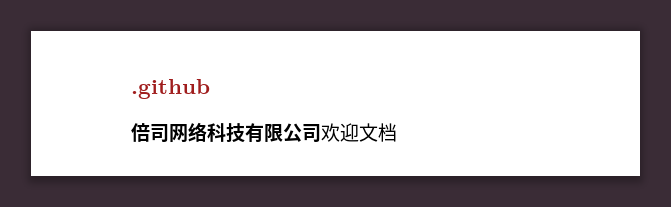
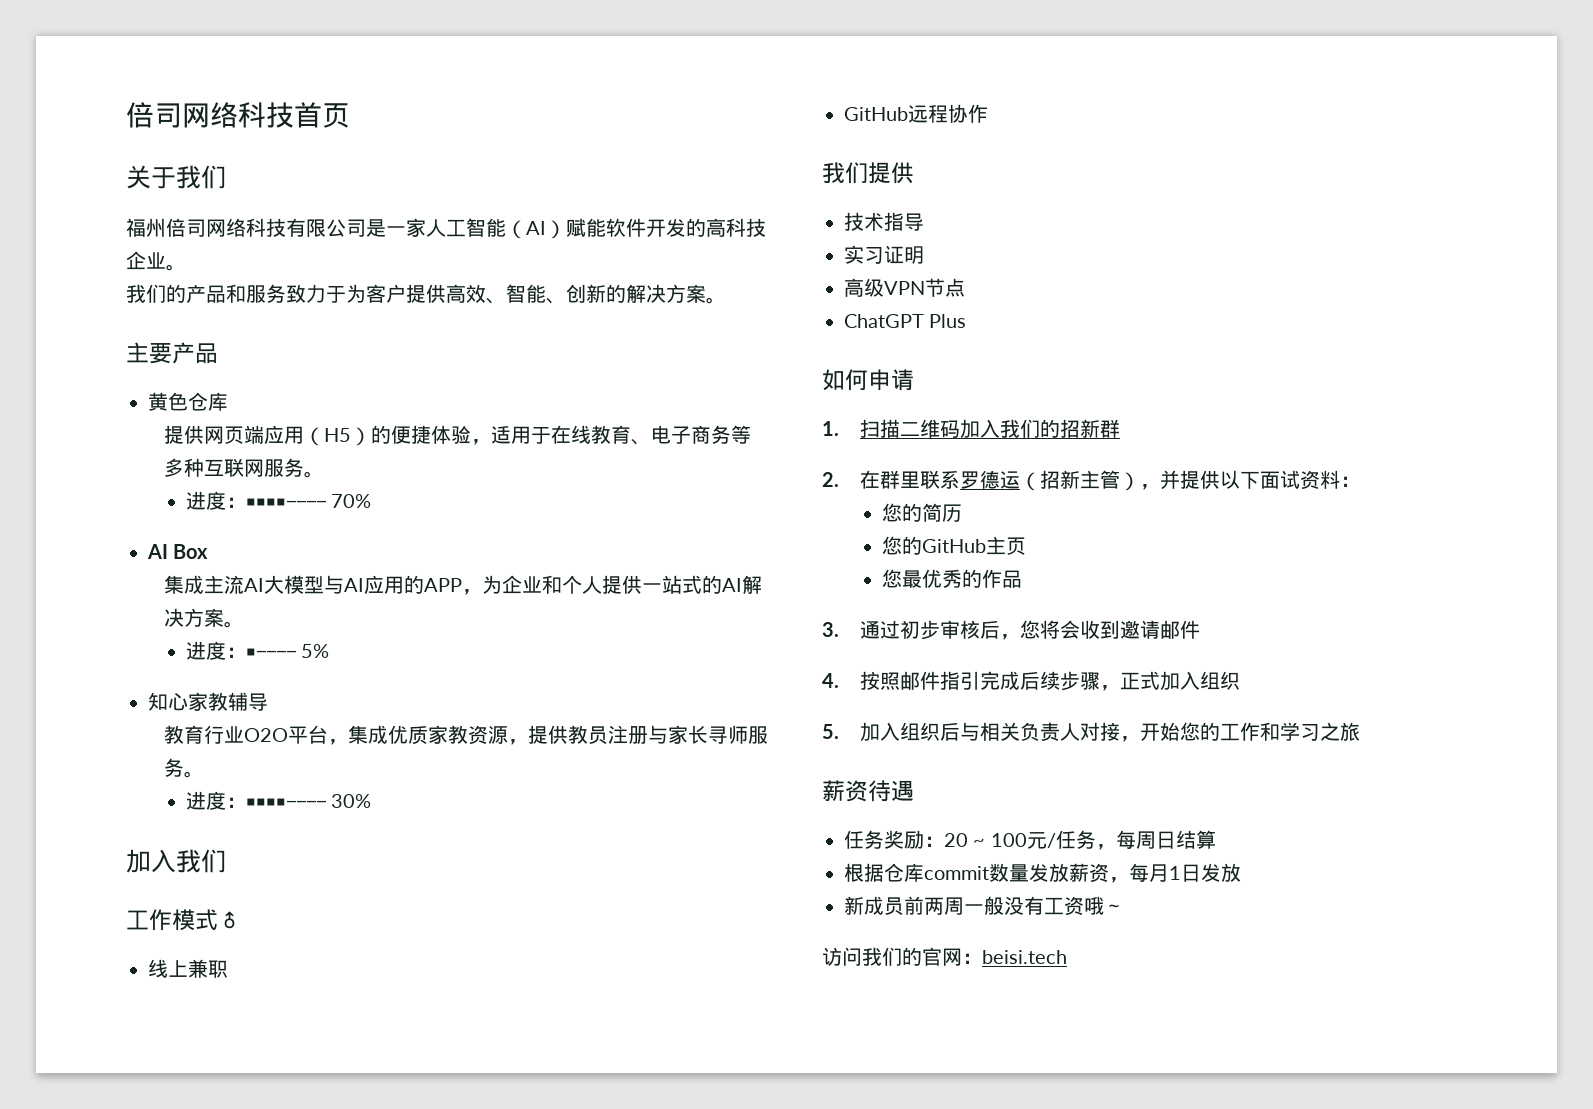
- .github
- 倍司网络科技有限公司欢迎文档
+ 倍司网络科技首页
+ 关于我们
+ 福州倍司网络科技有限公司是一家人工智能（AI）赋能软件开发的高科技企业。
+ 我们的产品和服务致力于为客户提供高效、智能、创新的解决方案。
+ 主要产品
+ 黄色仓库
+ 提供网页端应用（H5）的便捷体验，适用于在线教育、电子商务等多种互联网服务。
+ 进度：■■■■---- 70%
+ AI Box
+ 集成主流AI大模型与AI应用的APP，为企业和个人提供一站式的AI解决方案。
+ 进度：■---- 5%
+ 知心家教辅导
+ 教育行业O2O平台，集成优质家教资源，提供教员注册与家长寻师服务。
+ 进度：■■■■---- 30%
+ 加入我们
+ 工作模式♂
+ 线上兼职
+ GitHub远程协作
+ 我们提供
+ 技术指导
+ 实习证明
+ 高级VPN节点
+ ChatGPT Plus
+ 如何申请
+ 1.扫描二维码加入我们的招新群
+ 2.在群里联系罗德运（招新主管），并提供以下面试资料：
+ 您的简历
+ 您的GitHub主页
+ 您最优秀的作品
+ 3.通过初步审核后，您将会收到邀请邮件
+ 4.按照邮件指引完成后续步骤，正式加入组织
+ 5.加入组织后与相关负责人对接，开始您的工作和学习之旅
+ 薪资待遇
+ 任务奖励：20 ~ 100元/任务，每周日结算
+ 根据仓库commit数量发放薪资，每月1日发放
+ 新成员前两周一般没有工资哦～
+ 访问我们的官网：beisi.tech

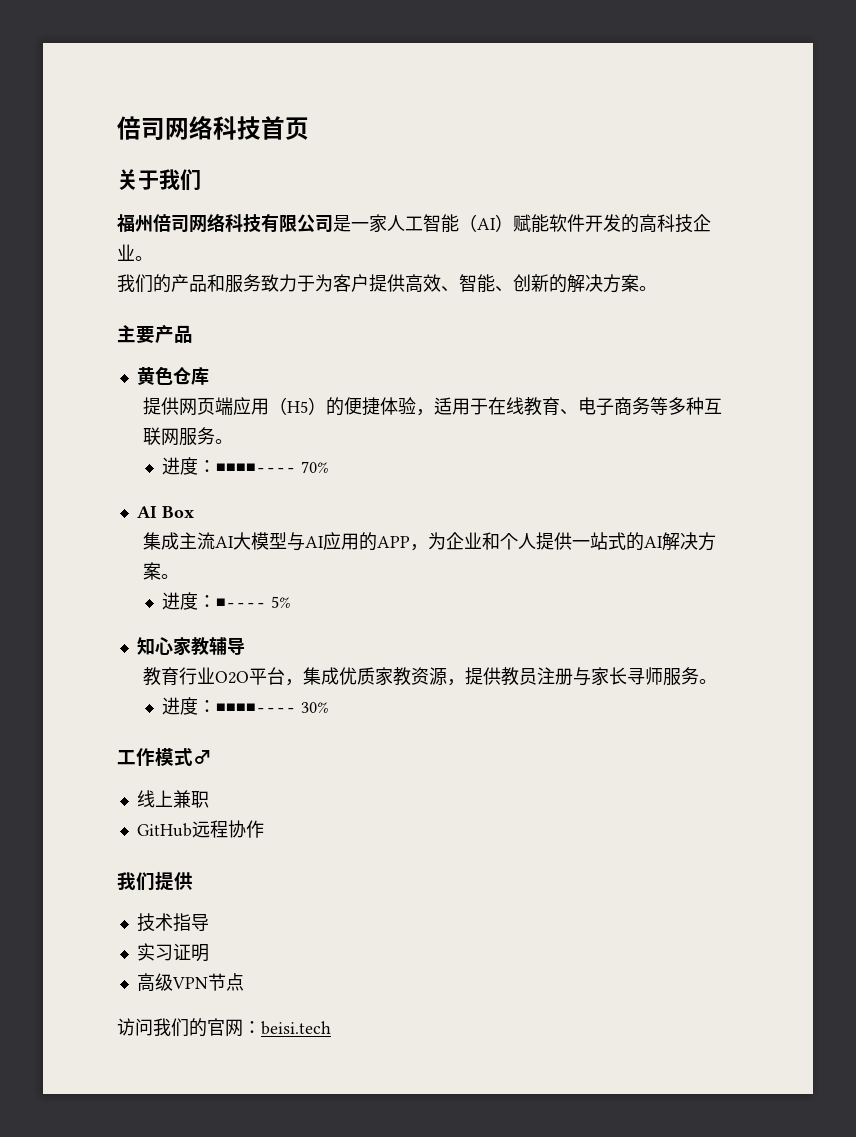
  进度：■■■■---- 30%
- 加入我们
- ChatGPT Plus
- 如何申请
- 1.扫描二维码加入我们的招新群
- 2.在群里联系罗德运（招新主管），并提供以下面试资料：
- 您的简历
- 您的GitHub主页
- 您最优秀的作品
- 3.通过初步审核后，您将会收到邀请邮件
- 4.按照邮件指引完成后续步骤，正式加入组织
- 5.加入组织后与相关负责人对接，开始您的工作和学习之旅
- 薪资待遇
- 任务奖励：20 ~ 100元/任务，每周日结算
- 根据仓库commit数量发放薪资，每月1日发放
- 新成员前两周一般没有工资哦～

